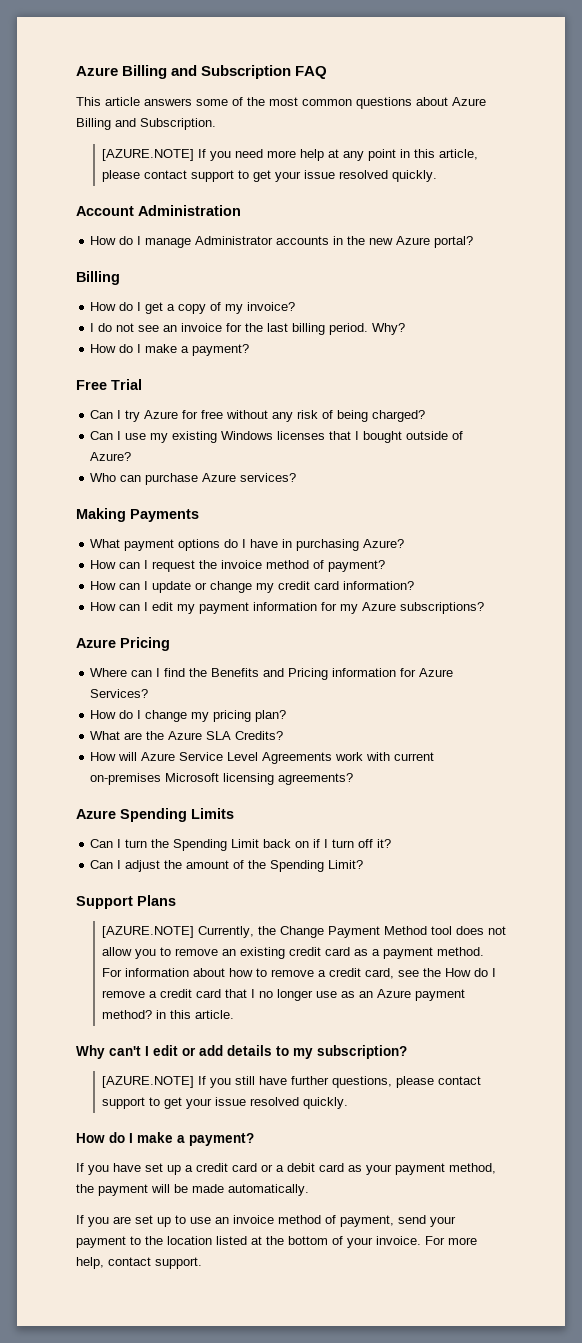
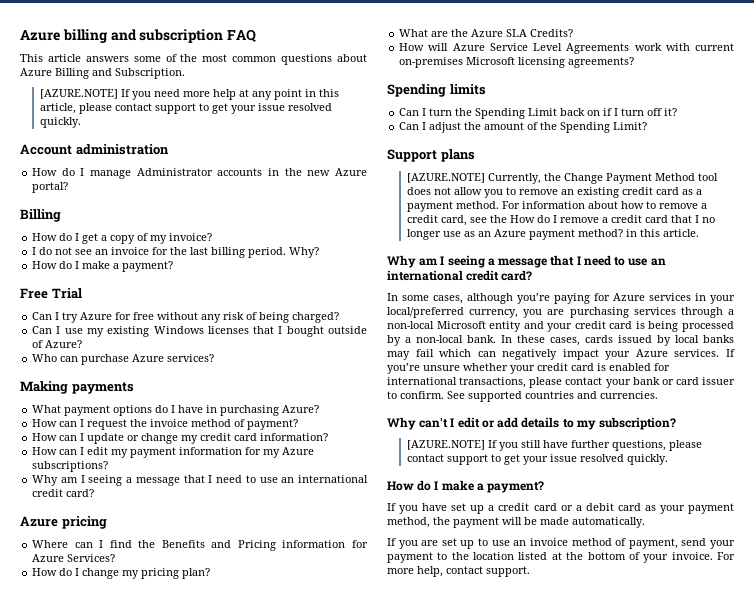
- Azure Billing and Subscription FAQ
+ Azure billing and subscription FAQ
- Account Administration
+ Account administration
- Making Payments
+ Making payments
  How can I edit my payment information for my Azure subscriptions?
- Azure Pricing
+ Why am I seeing a message that I need to use an international credit card?
+ Azure pricing
- Azure Spending Limits
+ Spending limits
- Support Plans
+ Support plans
  For information about how to remove a credit card, see the How do I remove a credit card that I no longer use as an Azure payment method? in this article.
+ Why am I seeing a message that I need to use an international credit card?
+ In some cases, although you’re paying for Azure services in your local/preferred currency, you are purchasing services through a non-local Microsoft entity and your credit card is being processed by a non-local bank. In these cases, cards issued by local banks may fail which can negatively impact your Azure services. If you’re unsure whether your credit card is enabled for international transactions, please contact your bank or card issuer to confirm. See supported countries and currencies.

